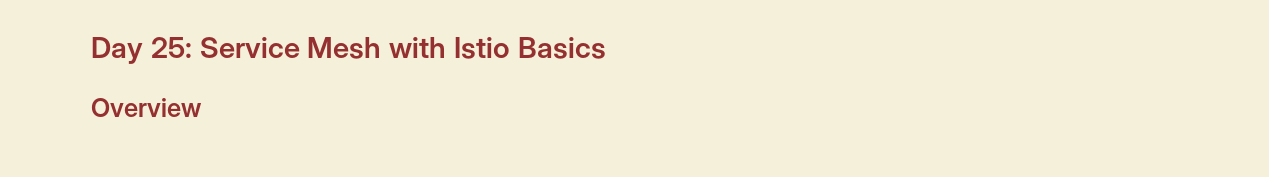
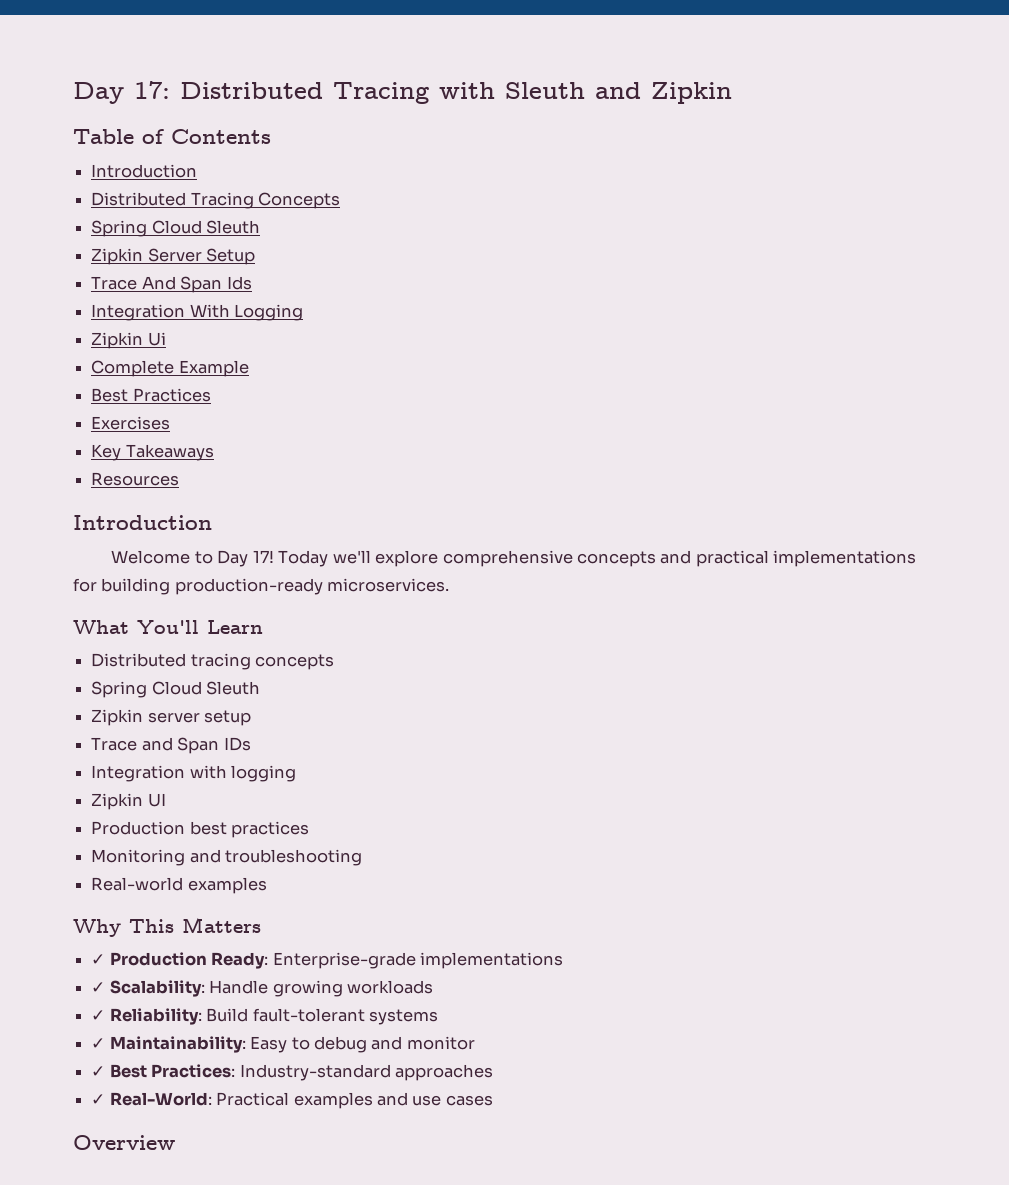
- Day 25: Service Mesh with Istio Basics
+ Day 17: Distributed Tracing with Sleuth and Zipkin
+ Table of Contents
+ Introduction
+ Distributed Tracing Concepts
+ Spring Cloud Sleuth
+ Zipkin Server Setup
+ Trace And Span Ids
+ Integration With Logging
+ Zipkin Ui
+ Complete Example
+ Best Practices
+ Exercises
+ Key Takeaways
+ Resources
+ Introduction
+ Welcome to Day 17! Today we'll explore comprehensive concepts and practical implementations for building production-ready microservices.
+ What You'll Learn
+ Distributed tracing concepts
+ Spring Cloud Sleuth
+ Zipkin server setup
+ Trace and Span IDs
+ Integration with logging
+ Zipkin UI
+ Production best practices
+ Monitoring and troubleshooting
+ Real-world examples
+ Why This Matters
+ ✓ Production Ready: Enterprise-grade implementations
+ ✓ Scalability: Handle growing workloads
+ ✓ Reliability: Build fault-tolerant systems
+ ✓ Maintainability: Easy to debug and monitor
+ ✓ Best Practices: Industry-standard approaches
+ ✓ Real-World: Practical examples and use cases

